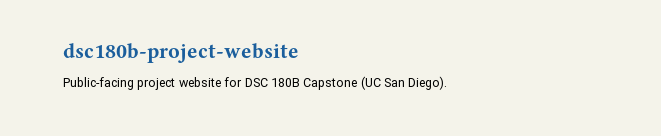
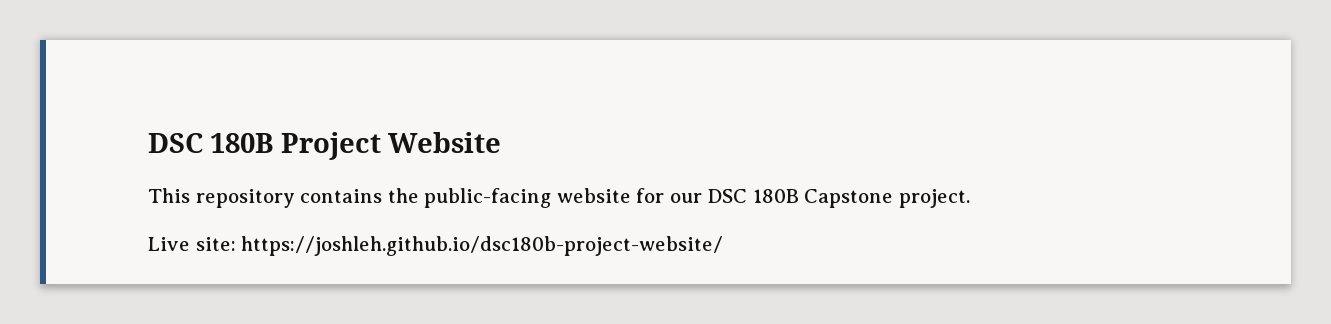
- dsc180b-project-website
- Public-facing project website for DSC 180B Capstone (UC San Diego).
+ DSC 180B Project Website
+ This repository contains the public-facing website for our DSC 180B Capstone project.
+ Live site: https://joshleh.github.io/dsc180b-project-website/

